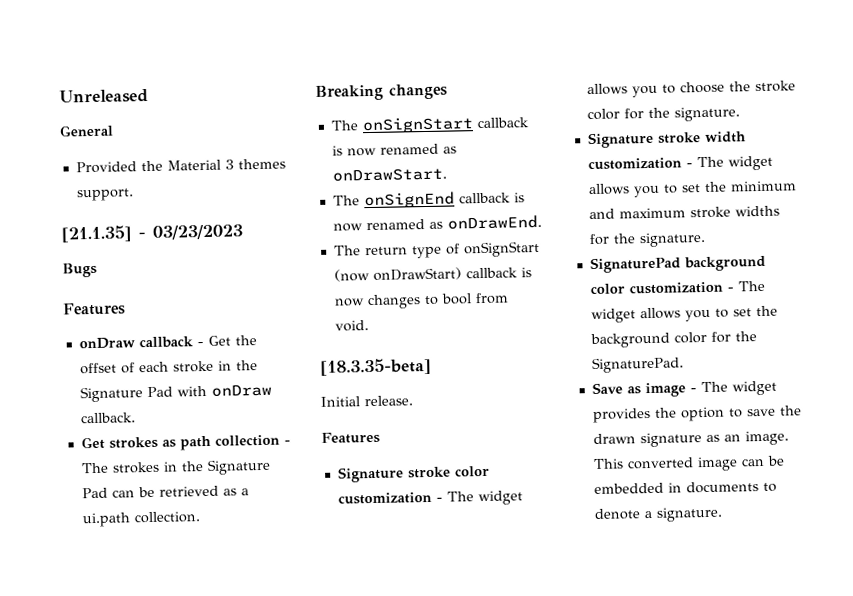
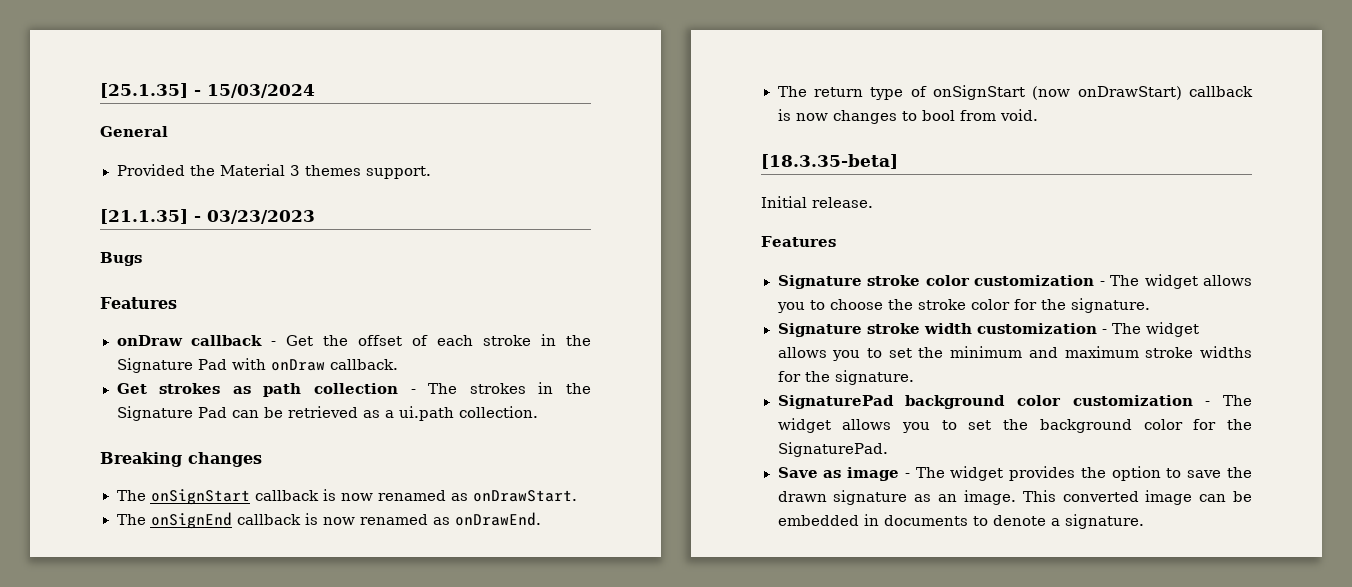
- Unreleased
+ [25.1.35] - 15/03/2024

